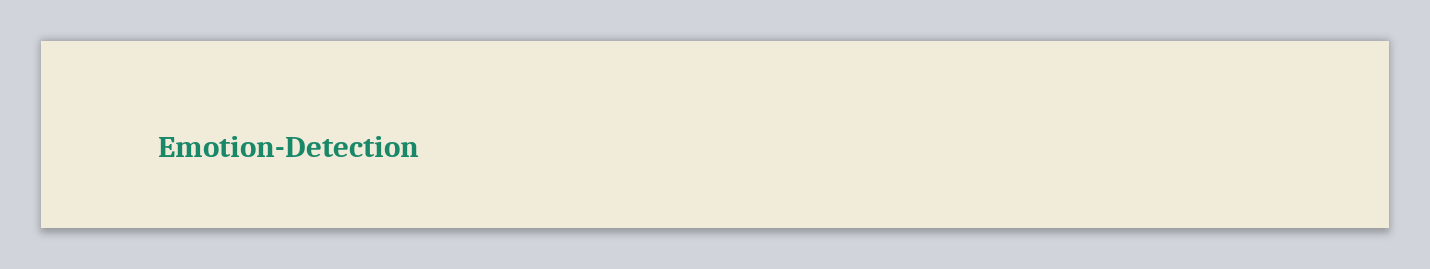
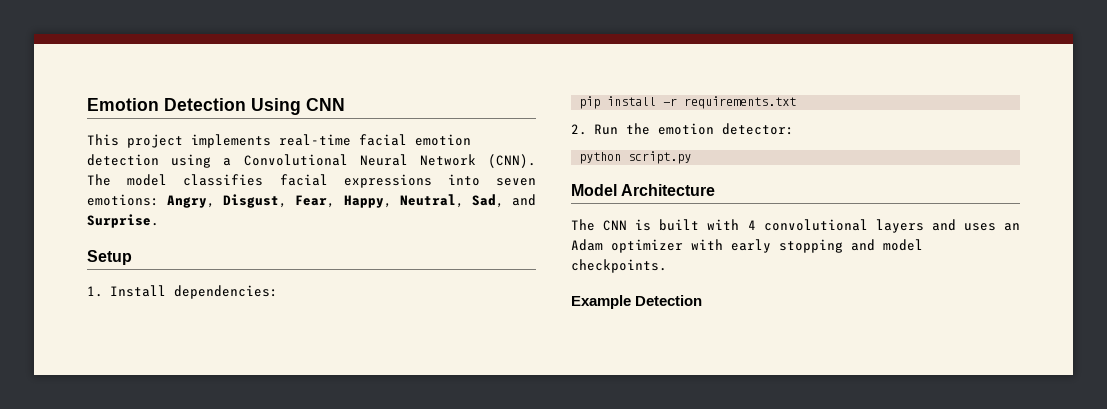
- Emotion-Detection
+ Emotion Detection Using CNN
+ This project implements real-time facial emotion detection using a Convolutional Neural Network (CNN). The model classifies facial expressions into seven emotions: Angry, Disgust, Fear, Happy, Neutral, Sad, and Surprise.
+ Setup
+ 1. Install dependencies:
+ pip install -r requirements.txt
+ 2. Run the emotion detector:
+ python script.py
+ Model Architecture
+ The CNN is built with 4 convolutional layers and uses an Adam optimizer with early stopping and model checkpoints.
+ Example Detection

